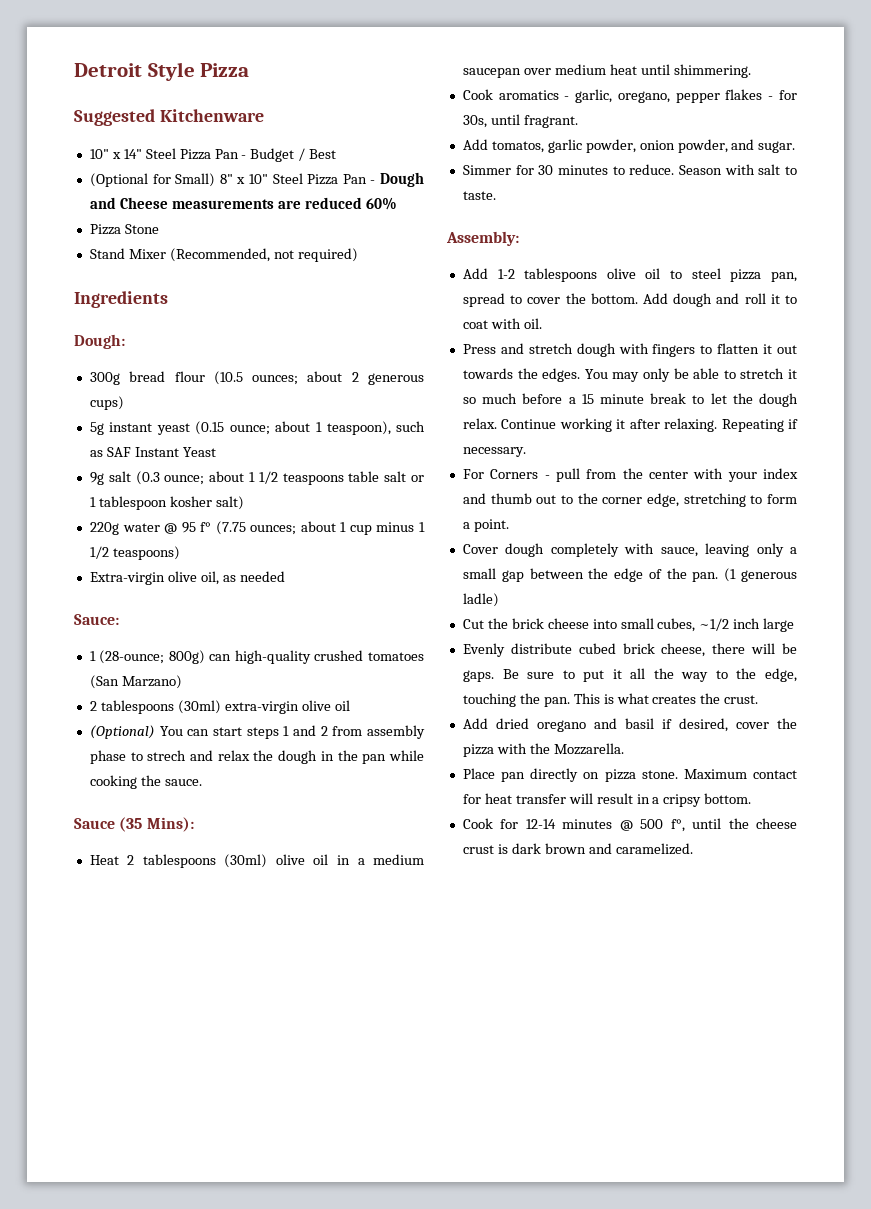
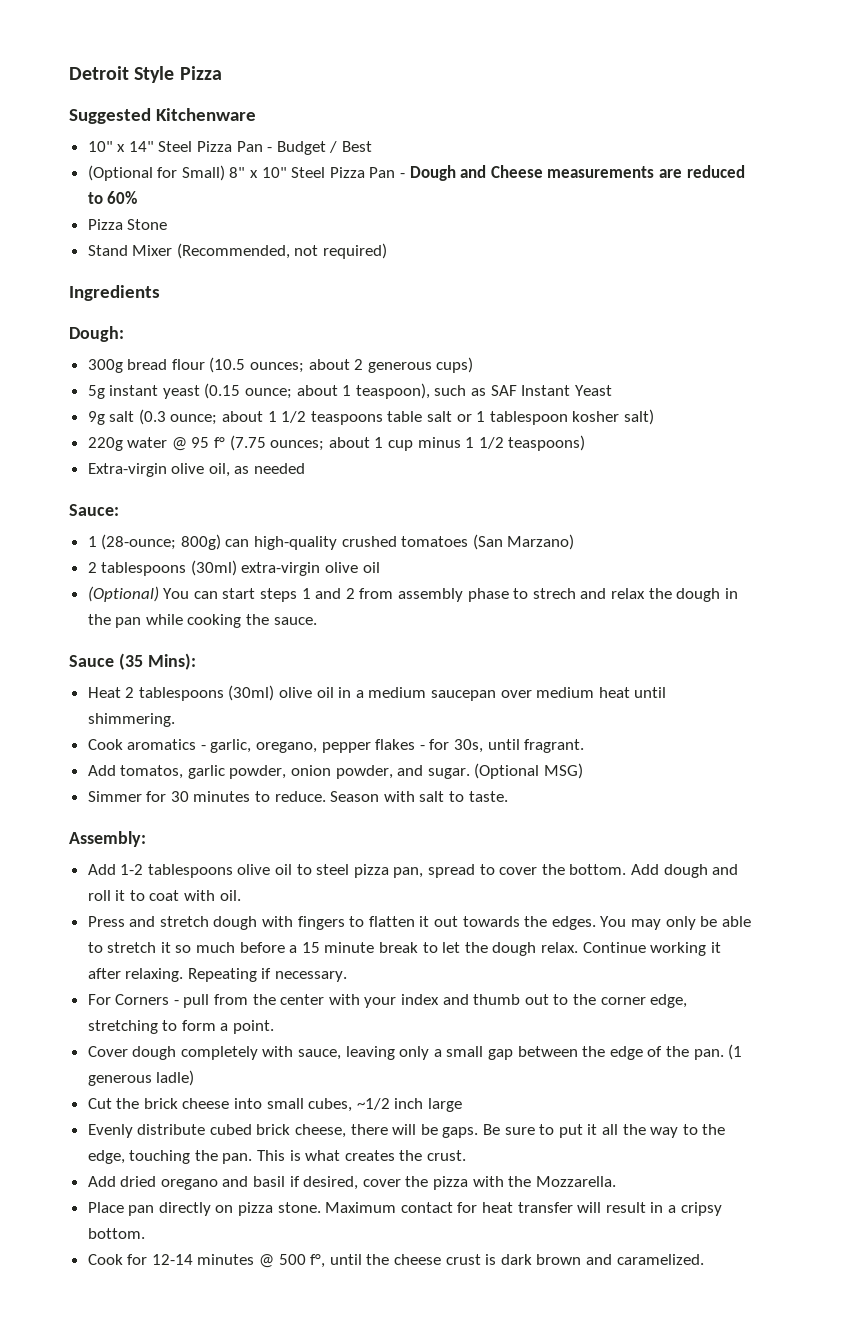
- (Optional for Small) 8" x 10" Steel Pizza Pan - Dough and Cheese measurements are reduced 60%
+ (Optional for Small) 8" x 10" Steel Pizza Pan - Dough and Cheese measurements are reduced to 60%
+ (Optional MSG)

